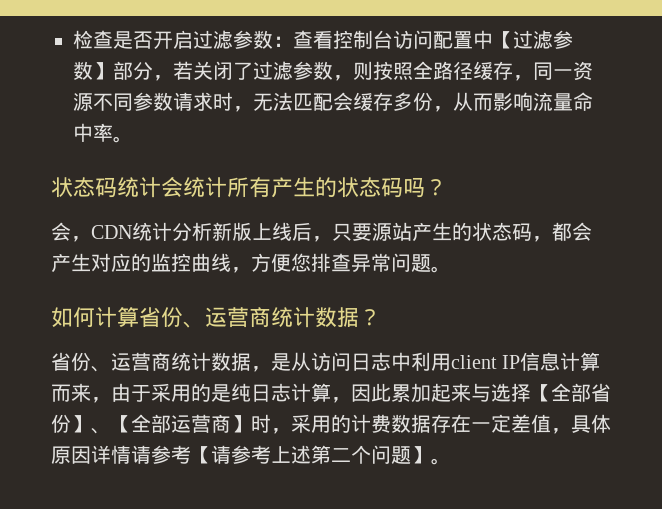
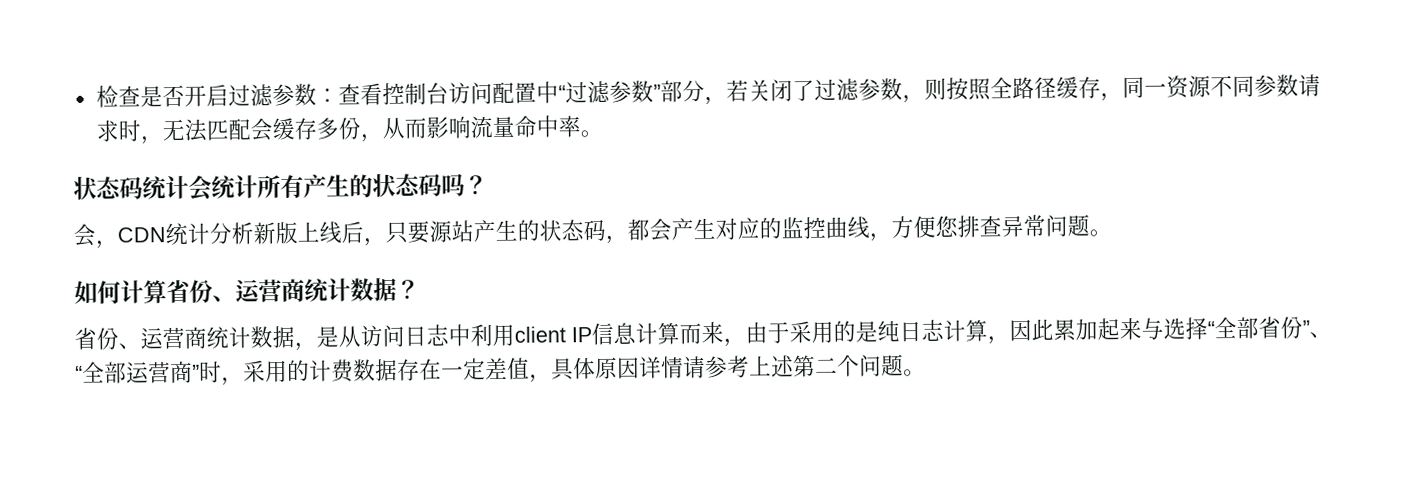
- 检查是否开启过滤参数：查看控制台访问配置中【过滤参数】部分，若关闭了过滤参数，则按照全路径缓存，同一资源不同参数请求时，无法匹配会缓存多份，从而影响流量命中率。
+ 检查是否开启过滤参数：查看控制台访问配置中“过滤参数”部分，若关闭了过滤参数，则按照全路径缓存，同一资源不同参数请求时，无法匹配会缓存多份，从而影响流量命中率。
- 省份、运营商统计数据，是从访问日志中利用client IP信息计算而来，由于采用的是纯日志计算，因此累加起来与选择【全部省份】、【全部运营商】时，采用的计费数据存在一定差值，具体原因详情请参考【请参考上述第二个问题】。
+ 省份、运营商统计数据，是从访问日志中利用client IP信息计算而来，由于采用的是纯日志计算，因此累加起来与选择“全部省份”、“全部运营商”时，采用的计费数据存在一定差值，具体原因详情请参考上述第二个问题。

